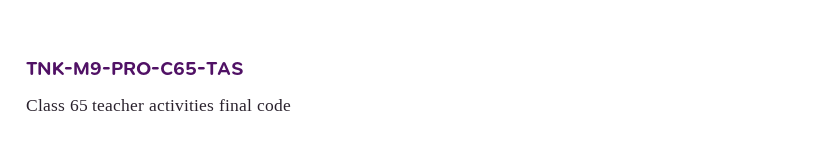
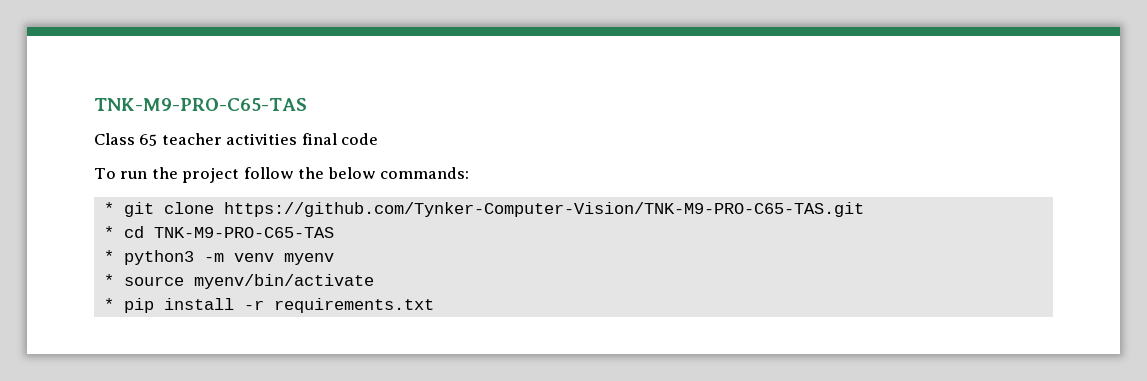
+ To run the project follow the below commands:
+ * git clone https://github.com/Tynker-Computer-Vision/TNK-M9-PRO-C65-TAS.git
+ * cd TNK-M9-PRO-C65-TAS
+ * python3 -m venv myenv
+ * source myenv/bin/activate
+ * pip install -r requirements.txt

